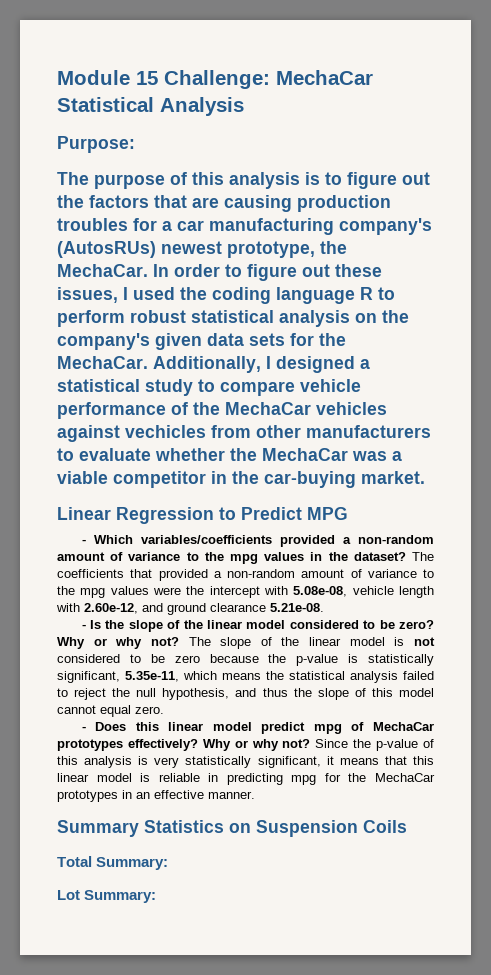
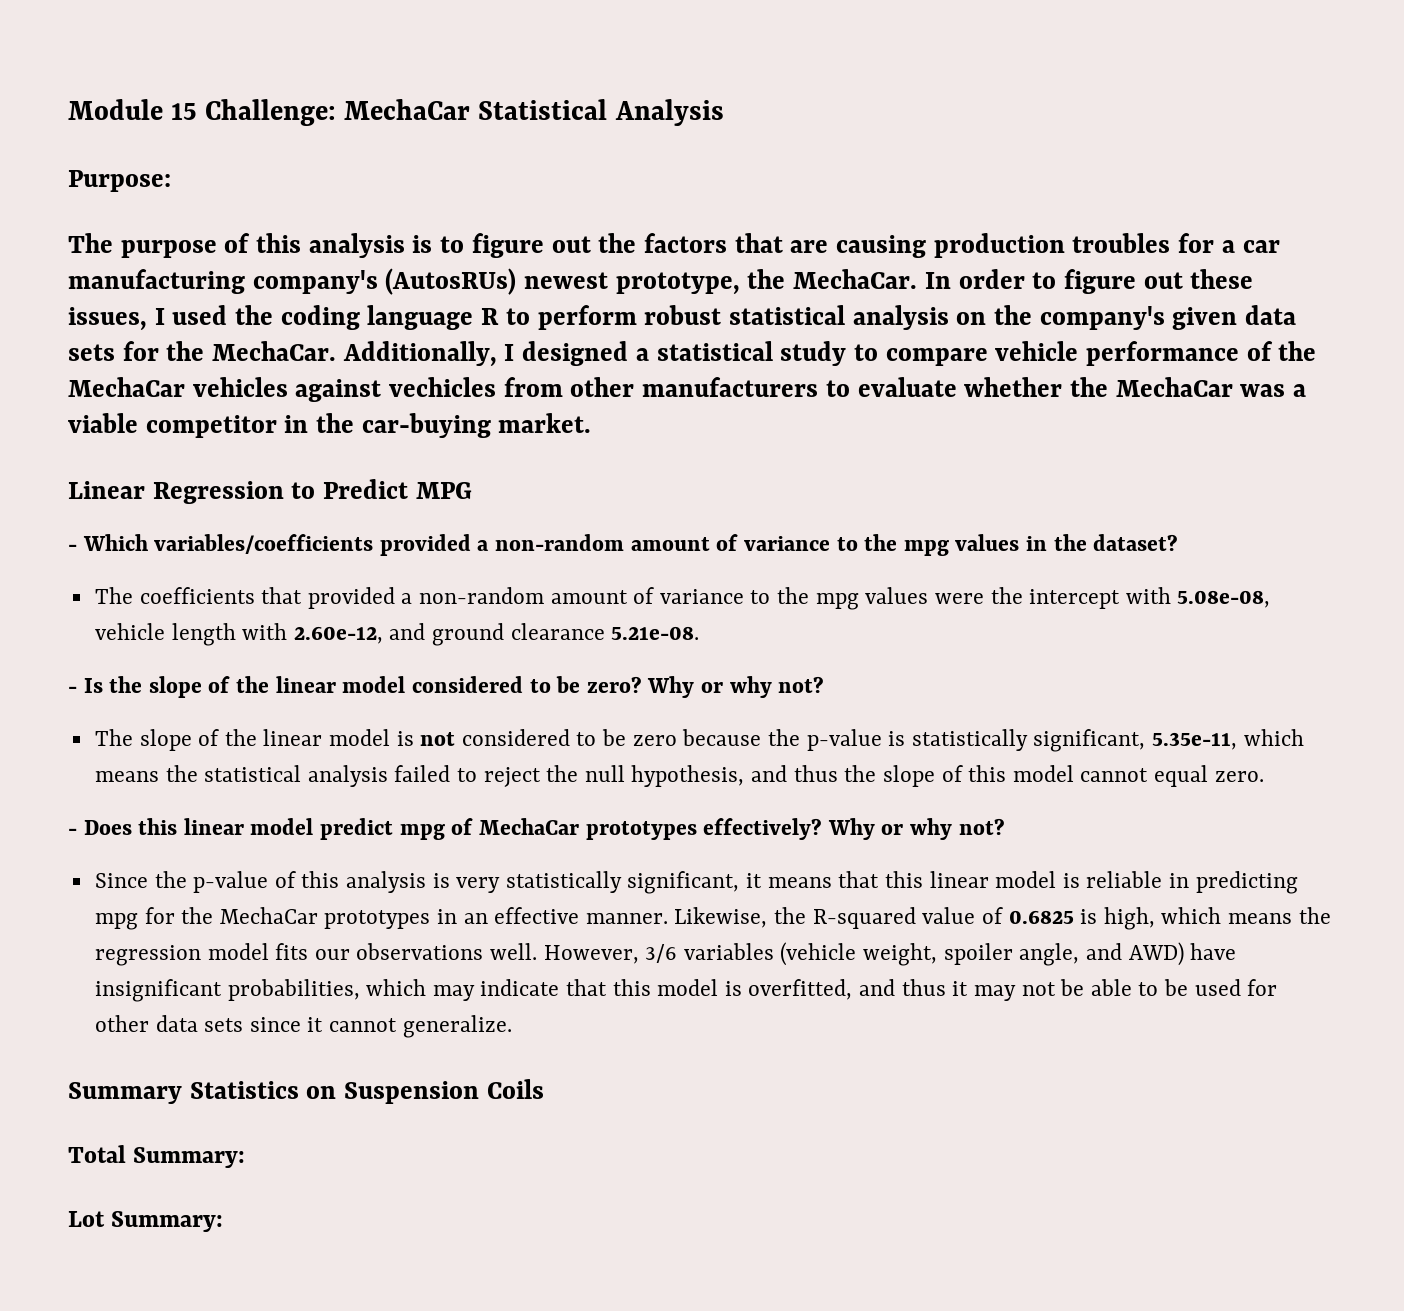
- - Which variables/coefficients provided a non-random amount of variance to the mpg values in the dataset? The coefficients that provided a non-random amount of variance to the mpg values were the intercept with 5.08e-08, vehicle length with 2.60e-12, and ground clearance 5.21e-08.
+ - Which variables/coefficients provided a non-random amount of variance to the mpg values in the dataset?
+ The coefficients that provided a non-random amount of variance to the mpg values were the intercept with 5.08e-08, vehicle length with 2.60e-12, and ground clearance 5.21e-08.
- - Is the slope of the linear model considered to be zero? Why or why not? The slope of the linear model is not considered to be zero because the p-value is statistically significant, 5.35e-11, which means the statistical analysis failed to reject the null hypothesis, and thus the slope of this model cannot equal zero.
+ - Is the slope of the linear model considered to be zero? Why or why not?
+ The slope of the linear model is not considered to be zero because the p-value is statistically significant, 5.35e-11, which means the statistical analysis failed to reject the null hypothesis, and thus the slope of this model cannot equal zero.
- - Does this linear model predict mpg of MechaCar prototypes effectively? Why or why not? Since the p-value of this analysis is very statistically significant, it means that this linear model is reliable in predicting mpg for the MechaCar prototypes in an effective manner.
+ - Does this linear model predict mpg of MechaCar prototypes effectively? Why or why not?
+ Since the p-value of this analysis is very statistically significant, it means that this linear model is reliable in predicting mpg for the MechaCar prototypes in an effective manner. Likewise, the R-squared value of 0.6825 is high, which means the regression model fits our observations well. However, 3/6 variables (vehicle weight, spoiler angle, and AWD) have insignificant probabilities, which may indicate that this model is overfitted, and thus it may not be able to be used for other data sets since it cannot generalize.

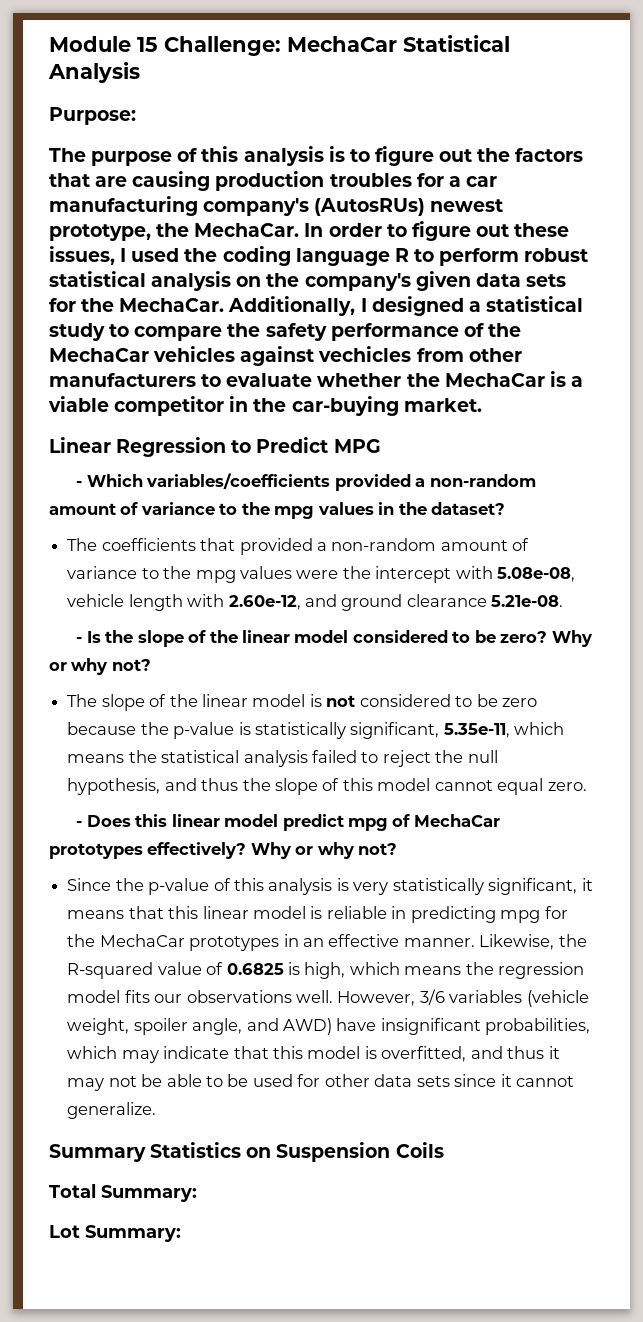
- Additionally, I designed a statistical study to compare vehicle performance of the MechaCar vehicles against vechicles from other manufacturers to evaluate whether the MechaCar was a viable competitor in the car-buying market.
+ Additionally, I designed a statistical study to compare the safety performance of the MechaCar vehicles against vechicles from other manufacturers to evaluate whether the MechaCar is a viable competitor in the car-buying market.

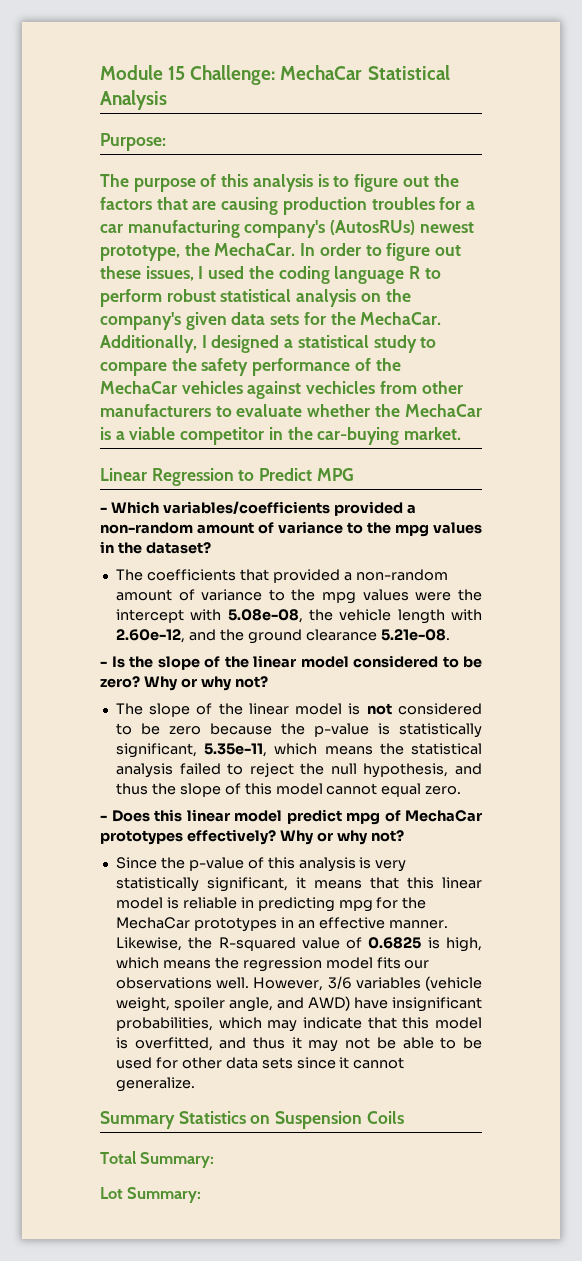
- The coefficients that provided a non-random amount of variance to the mpg values were the intercept with 5.08e-08, vehicle length with 2.60e-12, and ground clearance 5.21e-08.
+ The coefficients that provided a non-random amount of variance to the mpg values were the intercept with 5.08e-08, the vehicle length with 2.60e-12, and the ground clearance 5.21e-08.

